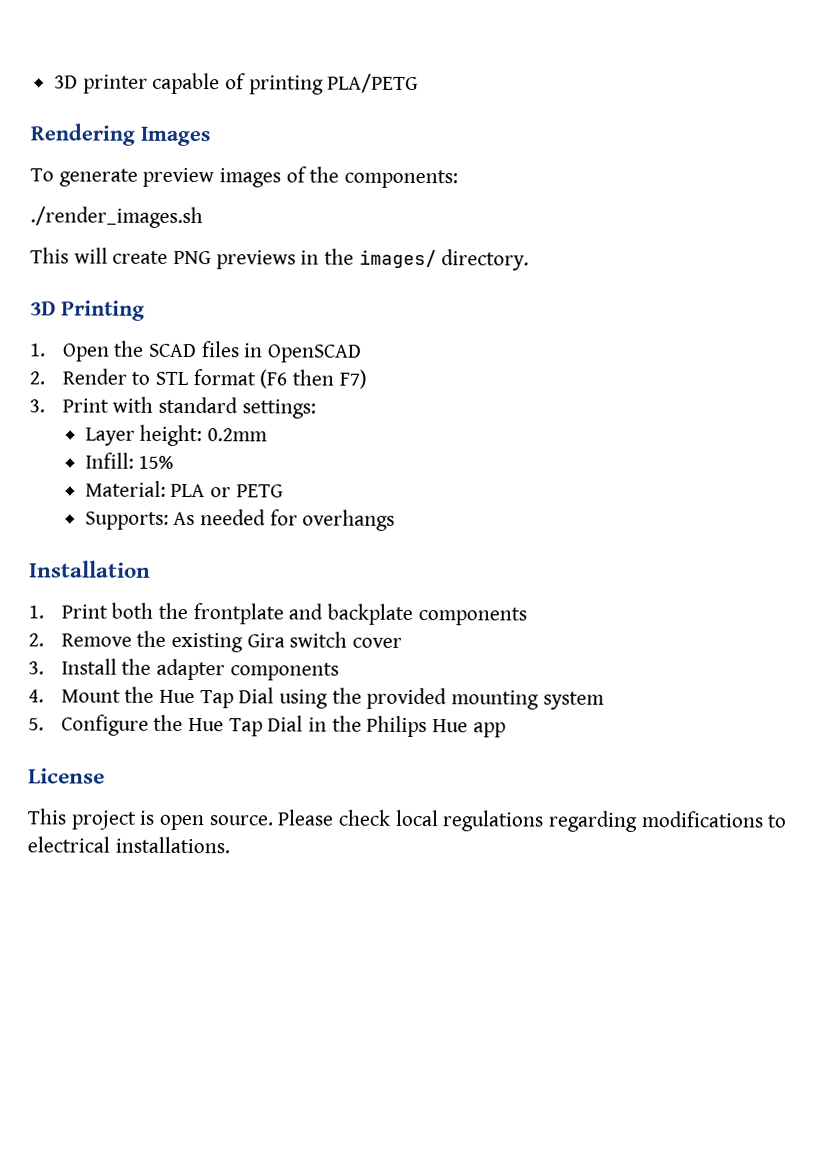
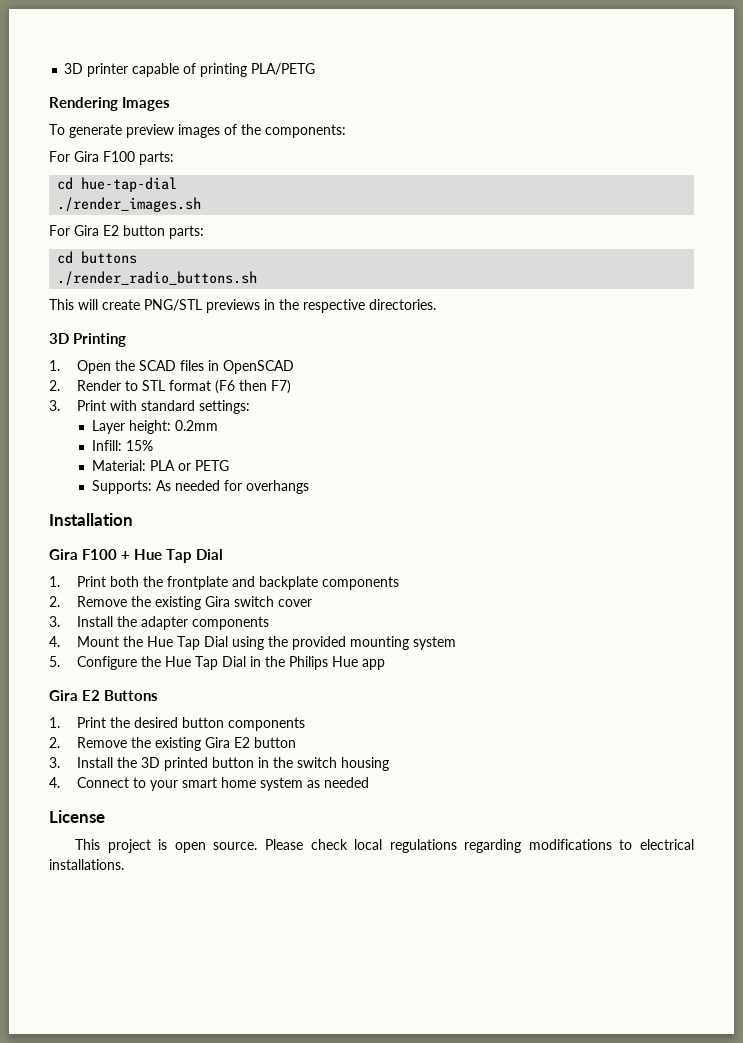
+ For Gira F100 parts:
+ cd hue-tap-dial
  ./render_images.sh
+ For Gira E2 button parts:
+ cd buttons
+ ./render_radio_buttons.sh
- This will create PNG previews in the images/ directory.
+ This will create PNG/STL previews in the respective directories.
+ Gira F100 + Hue Tap Dial
+ Gira E2 Buttons
+ 1. Print the desired button components
+ 2. Remove the existing Gira E2 button
+ 3. Install the 3D printed button in the switch housing
+ 4. Connect to your smart home system as needed

